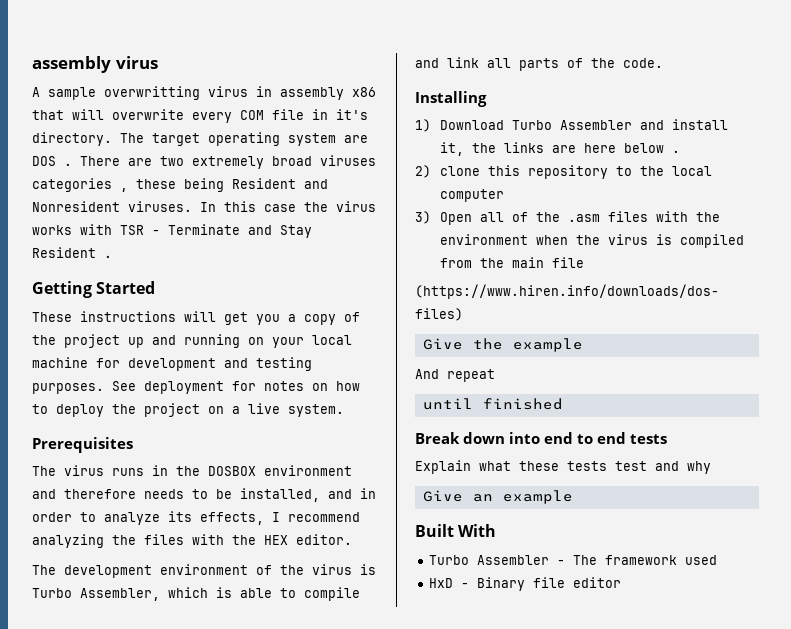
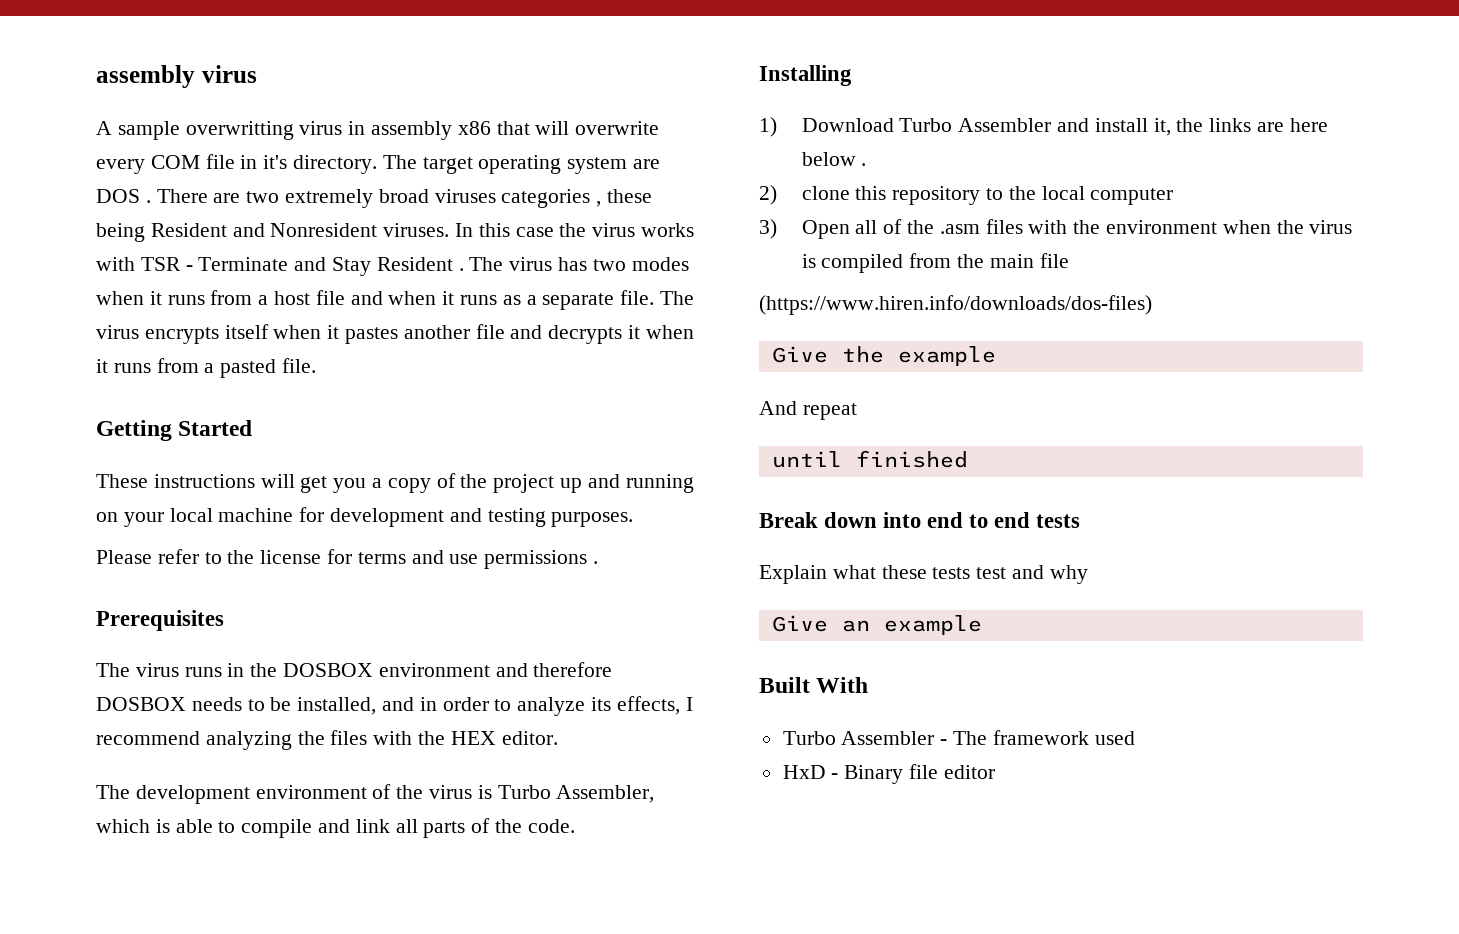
+ The virus has two modes when it runs from a host file and when it runs as a separate file. The virus encrypts itself when it pastes another file and decrypts it when it runs from a pasted file.
- These instructions will get you a copy of the project up and running on your local machine for development and testing purposes. See deployment for notes on how to deploy the project on a live system.
+ These instructions will get you a copy of the project up and running on your local machine for development and testing purposes.
+ Please refer to the license for terms and use permissions .
- The virus runs in the DOSBOX environment and therefore needs to be installed, and in order to analyze its effects, I recommend analyzing the files with the HEX editor.
+ The virus runs in the DOSBOX environment and therefore DOSBOX needs to be installed, and in order to analyze its effects, I recommend analyzing the files with the HEX editor.

